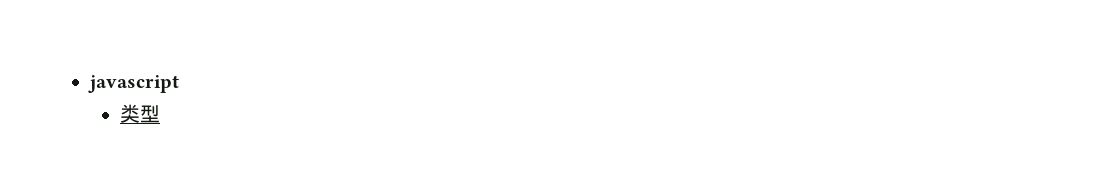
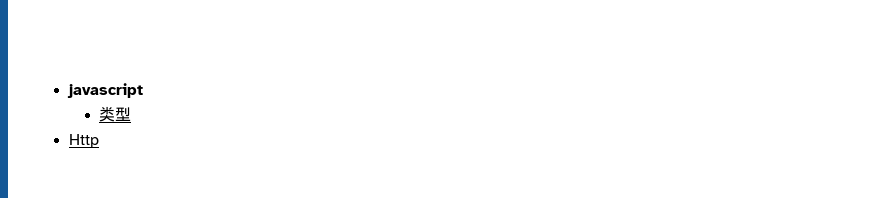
+ Http

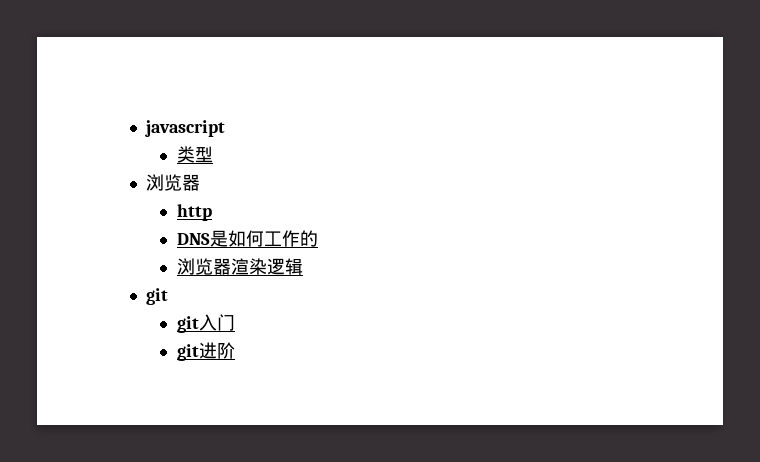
  类型
- Http
+ 浏览器
+ http
+ DNS是如何工作的
+ 浏览器渲染逻辑
+ git
+ git入门
+ git进阶

